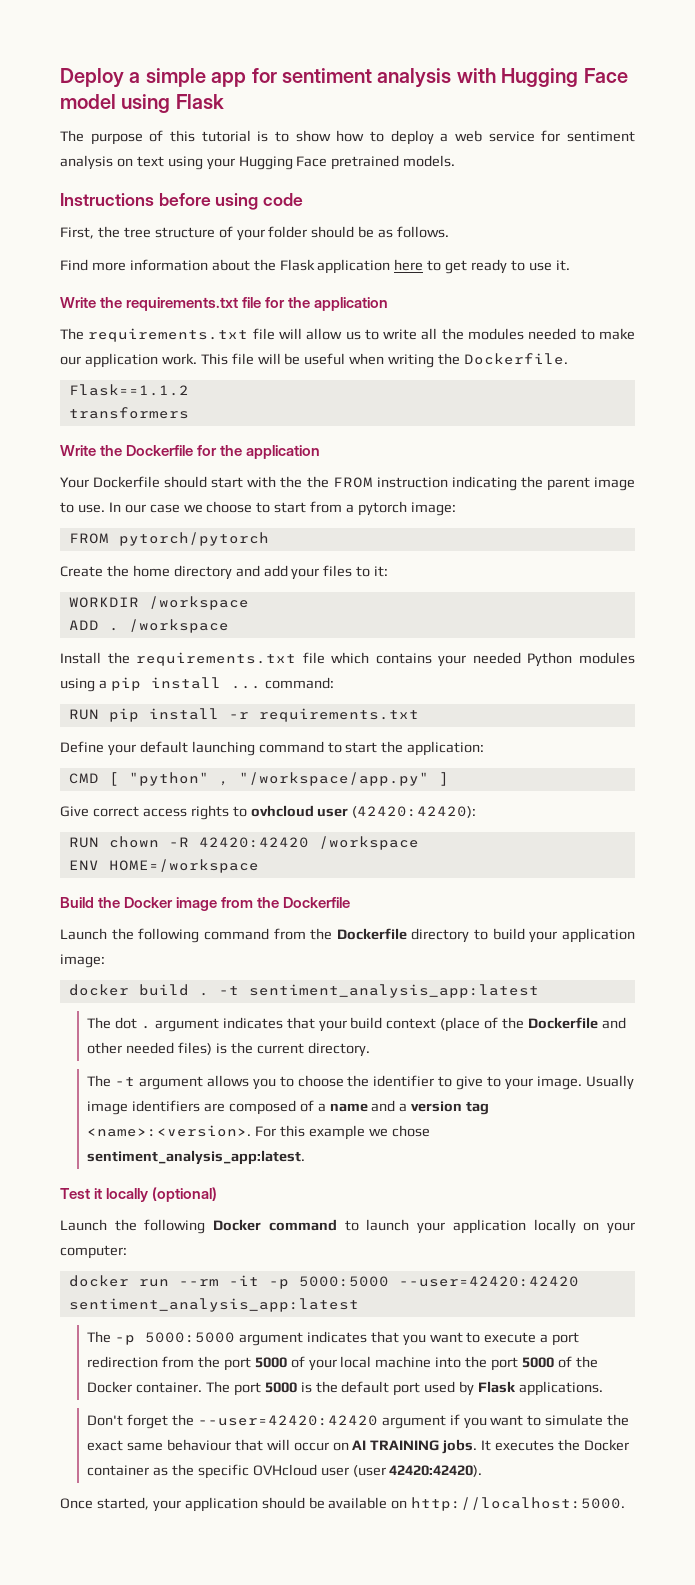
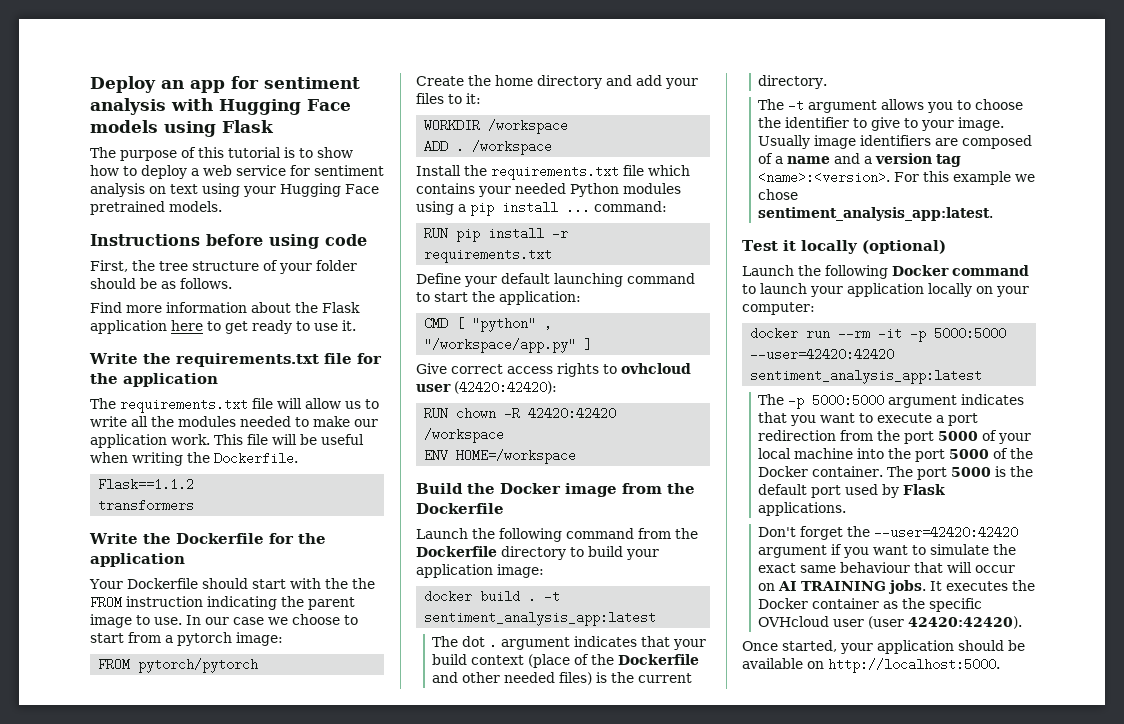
- Deploy a simple app for sentiment analysis with Hugging Face model using Flask
+ Deploy an app for sentiment analysis with Hugging Face models using Flask

